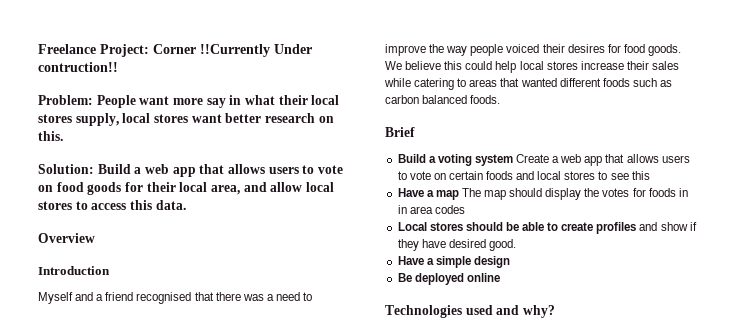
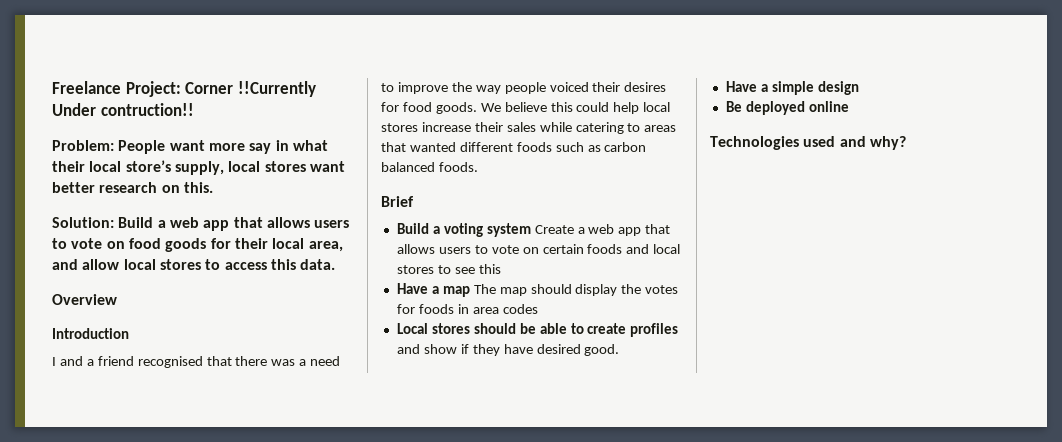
- Problem: People want more say in what their local stores supply, local stores want better research on this.
+ Problem: People want more say in what their local store’s supply, local stores want better research on this.
- Myself and a friend recognised that there was a need to improve the way people voiced their desires for food goods.
+ I and a friend recognised that there was a need to improve the way people voiced their desires for food goods.
- Have a map The map should display the votes for foods in in area codes
+ Have a map The map should display the votes for foods in area codes

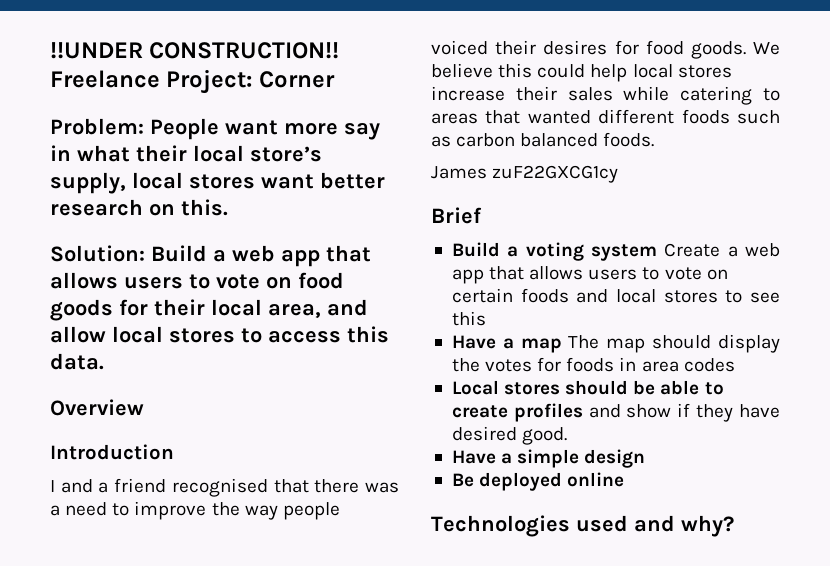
+ !!UNDER CONSTRUCTION!!
- Freelance Project: Corner !!Currently Under contruction!!
+ Freelance Project: Corner
+ James zuF22GXCG1cy

